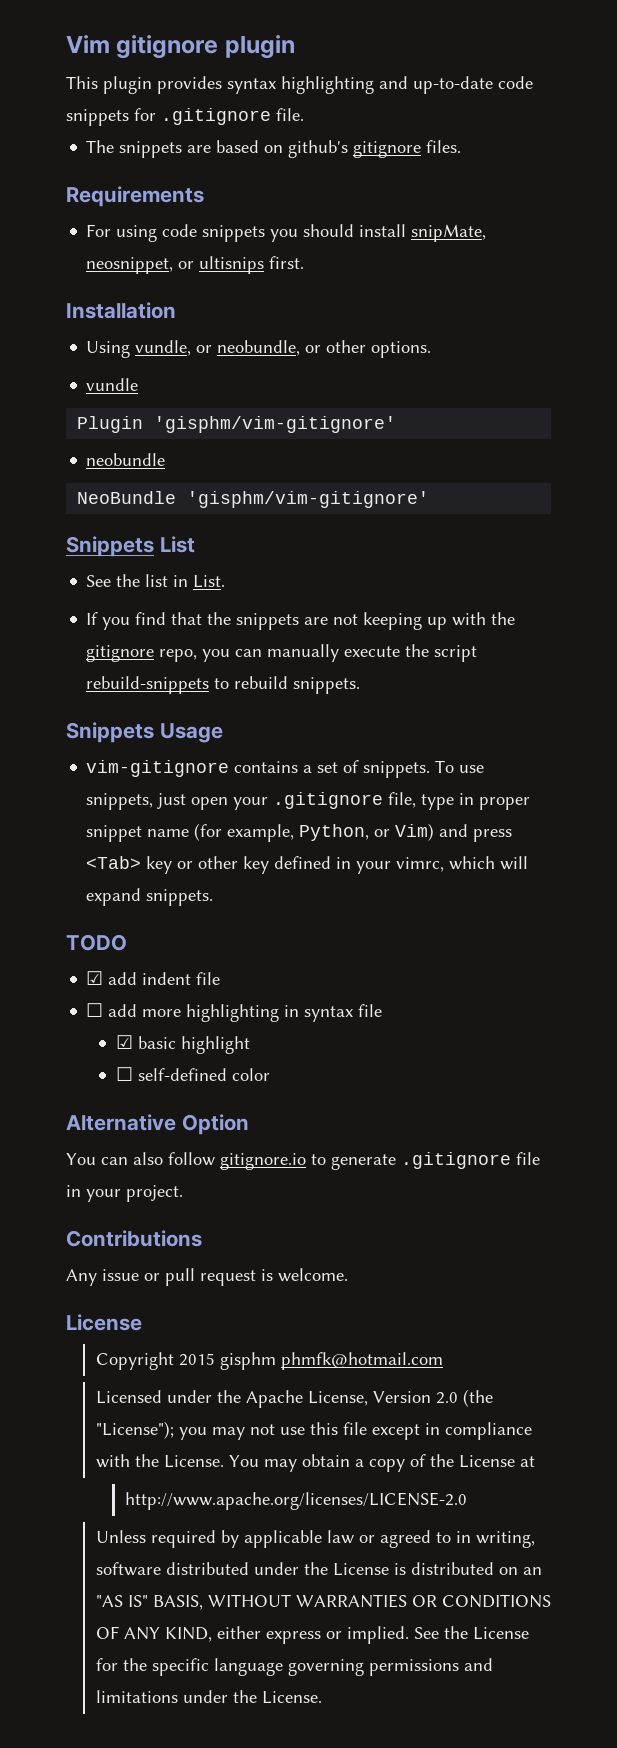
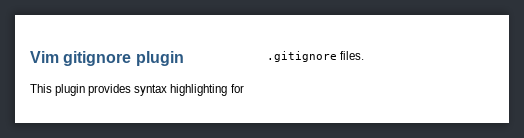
- This plugin provides syntax highlighting and up-to-date code snippets for .gitignore file.
- The snippets are based on github's gitignore files.
- Requirements
- For using code snippets you should install snipMate, neosnippet, or ultisnips first.
- Installation
- Using vundle, or neobundle, or other options.
- vundle
- Plugin 'gisphm/vim-gitignore'
- neobundle
- NeoBundle 'gisphm/vim-gitignore'
- Snippets List
- See the list in List.
- If you find that the snippets are not keeping up with the gitignore repo, you can manually execute the script rebuild-snippets to rebuild snippets.
- Snippets Usage
- vim-gitignore contains a set of snippets. To use snippets, just open your .gitignore file, type in proper snippet name (for example, Python, or Vim) and press <Tab> key or other key defined in your vimrc, which will expand snippets.
- TODO
- ☑ add indent file
- ☐ add more highlighting in syntax file
- ☑ basic highlight
- ☐ self-defined color
- Alternative Option
- You can also follow gitignore.io to generate .gitignore file in your project.
- Contributions
- Any issue or pull request is welcome.
- License
- Copyright 2015 gisphm phmfk@hotmail.com
- Licensed under the Apache License, Version 2.0 (the "License"); you may not use this file except in compliance with the License. You may obtain a copy of the License at
- http://www.apache.org/licenses/LICENSE-2.0
- Unless required by applicable law or agreed to in writing, software distributed under the License is distributed on an "AS IS" BASIS, WITHOUT WARRANTIES OR CONDITIONS OF ANY KIND, either express or implied. See the License for the specific language governing permissions and limitations under the License.
+ This plugin provides syntax highlighting for .gitignore files.

